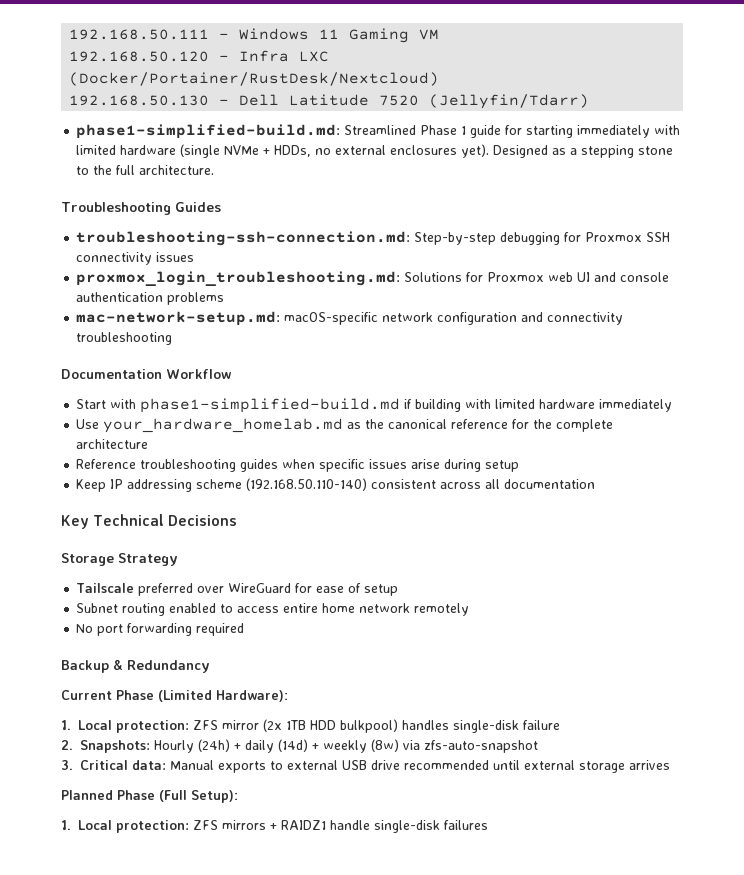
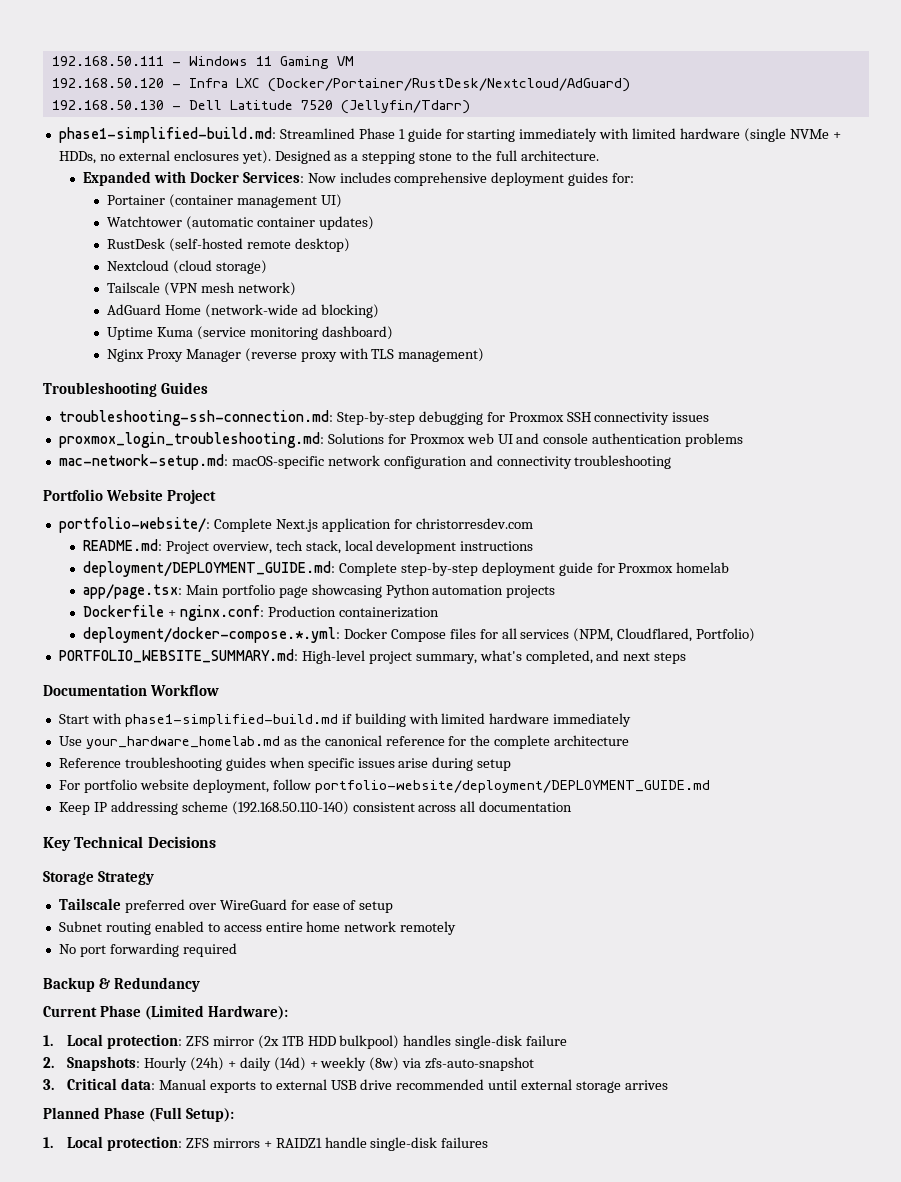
- 192.168.50.120 - Infra LXC (Docker/Portainer/RustDesk/Nextcloud)
+ 192.168.50.120 - Infra LXC (Docker/Portainer/RustDesk/Nextcloud/AdGuard)
+ Expanded with Docker Services: Now includes comprehensive deployment guides for:
+ Portainer (container management UI)
+ Watchtower (automatic container updates)
+ RustDesk (self-hosted remote desktop)
+ Nextcloud (cloud storage)
+ Tailscale (VPN mesh network)
+ AdGuard Home (network-wide ad blocking)
+ Uptime Kuma (service monitoring dashboard)
+ Nginx Proxy Manager (reverse proxy with TLS management)
+ Portfolio Website Project
+ portfolio-website/: Complete Next.js application for christorresdev.com
+ README.md: Project overview, tech stack, local development instructions
+ deployment/DEPLOYMENT_GUIDE.md: Complete step-by-step deployment guide for Proxmox homelab
+ app/page.tsx: Main portfolio page showcasing Python automation projects
+ Dockerfile + nginx.conf: Production containerization
+ deployment/docker-compose.*.yml: Docker Compose files for all services (NPM, Cloudflared, Portfolio)
+ PORTFOLIO_WEBSITE_SUMMARY.md: High-level project summary, what's completed, and next steps
+ For portfolio website deployment, follow portfolio-website/deployment/DEPLOYMENT_GUIDE.md

